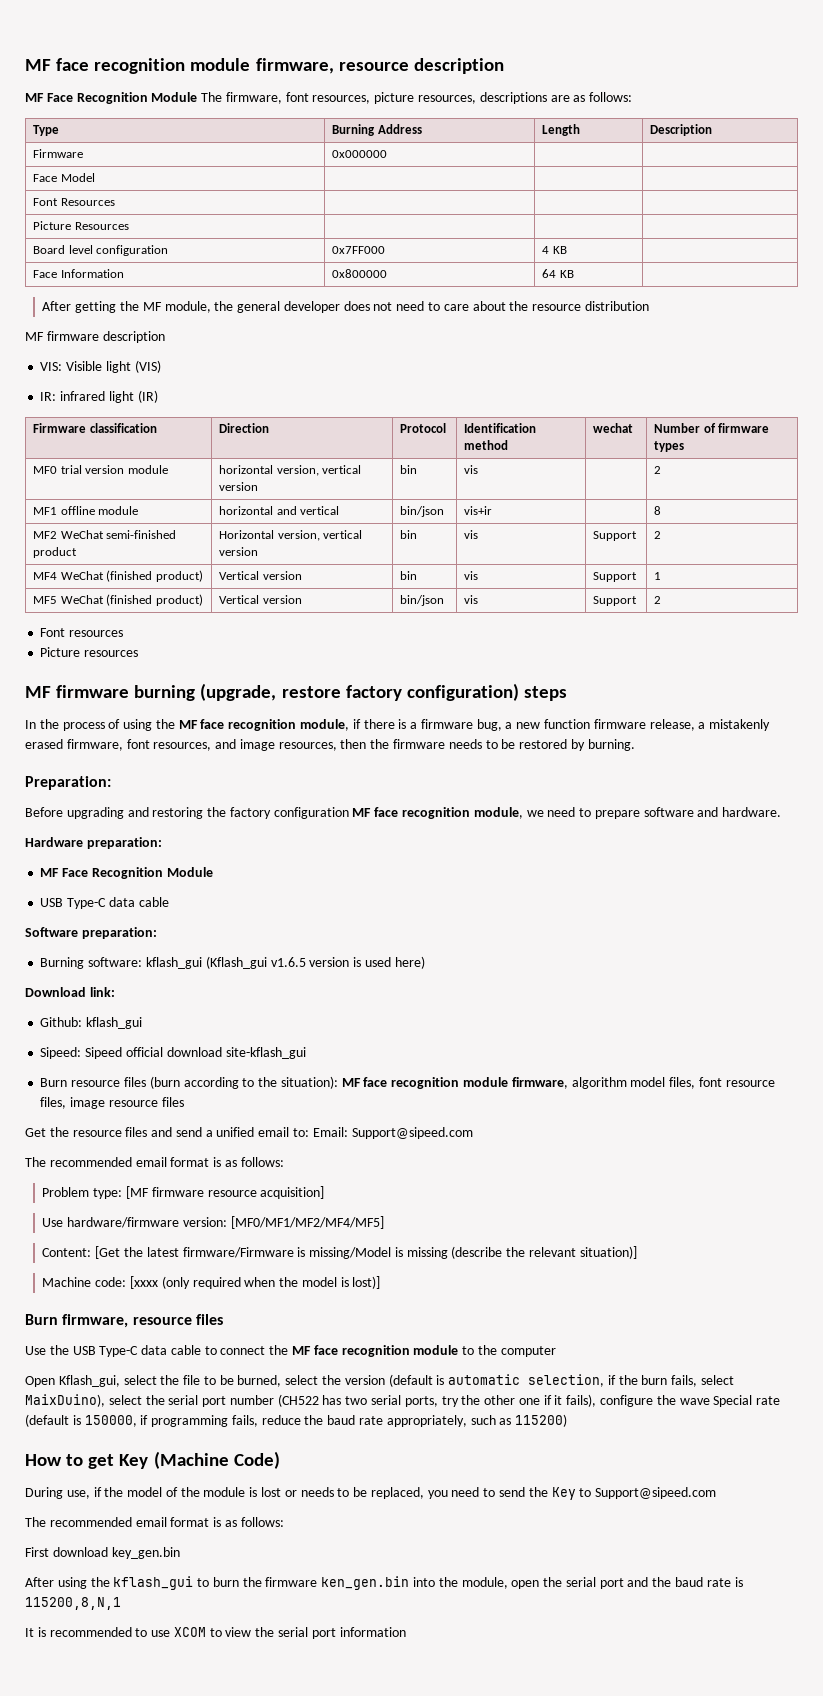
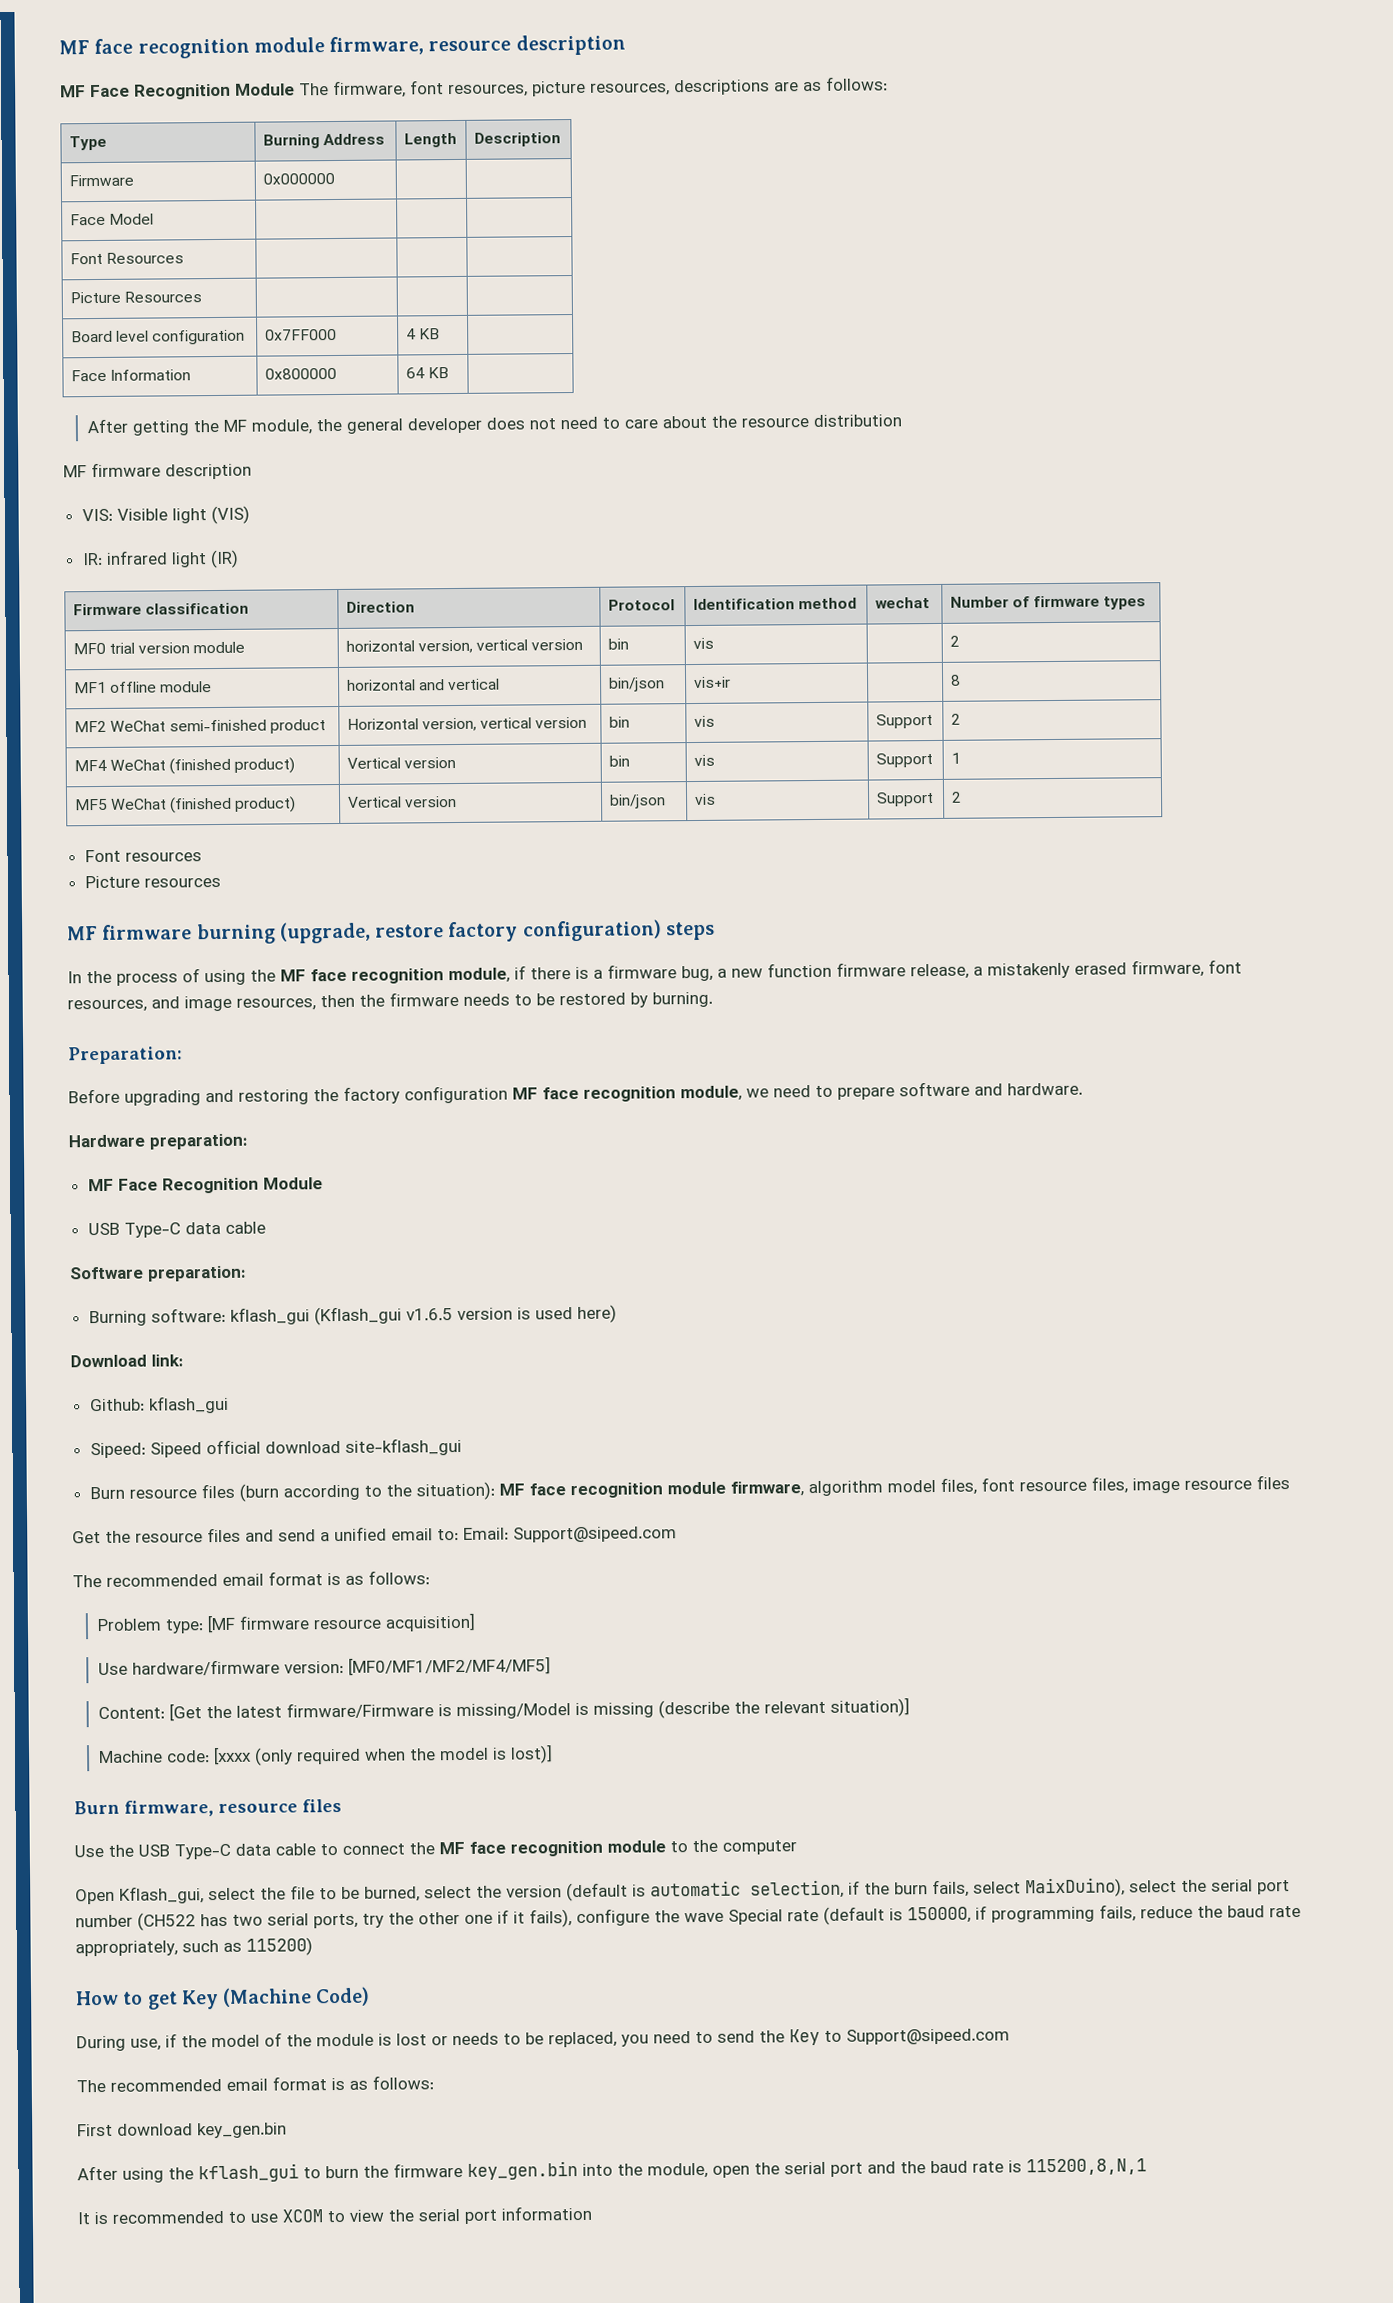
- After using the kflash_gui to burn the firmware ken_gen.bin into the module, open the serial port and the baud rate is 115200,8,N,1
+ After using the kflash_gui to burn the firmware key_gen.bin into the module, open the serial port and the baud rate is 115200,8,N,1

